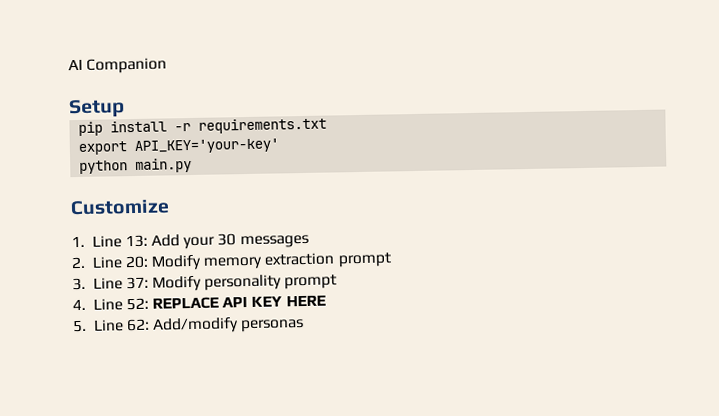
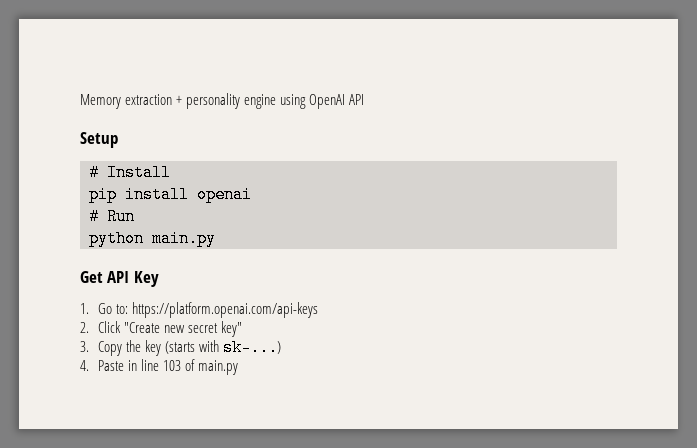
- AI Companion
+ Memory extraction + personality engine using OpenAI API
+ # Install
- pip install -r requirements.txt
- export API_KEY='your-key'
+ pip install openai
+ # Run
  python main.py
- Customize
- 1. Line 13: Add your 30 messages
- 2. Line 20: Modify memory extraction prompt
- 3. Line 37: Modify personality prompt
- 4. Line 52: REPLACE API KEY HERE
- 5. Line 62: Add/modify personas
+ Get API Key
+ 1. Go to: https://platform.openai.com/api-keys
+ 2. Click "Create new secret key"
+ 3. Copy the key (starts with sk-...)
+ 4. Paste in line 103 of main.py

